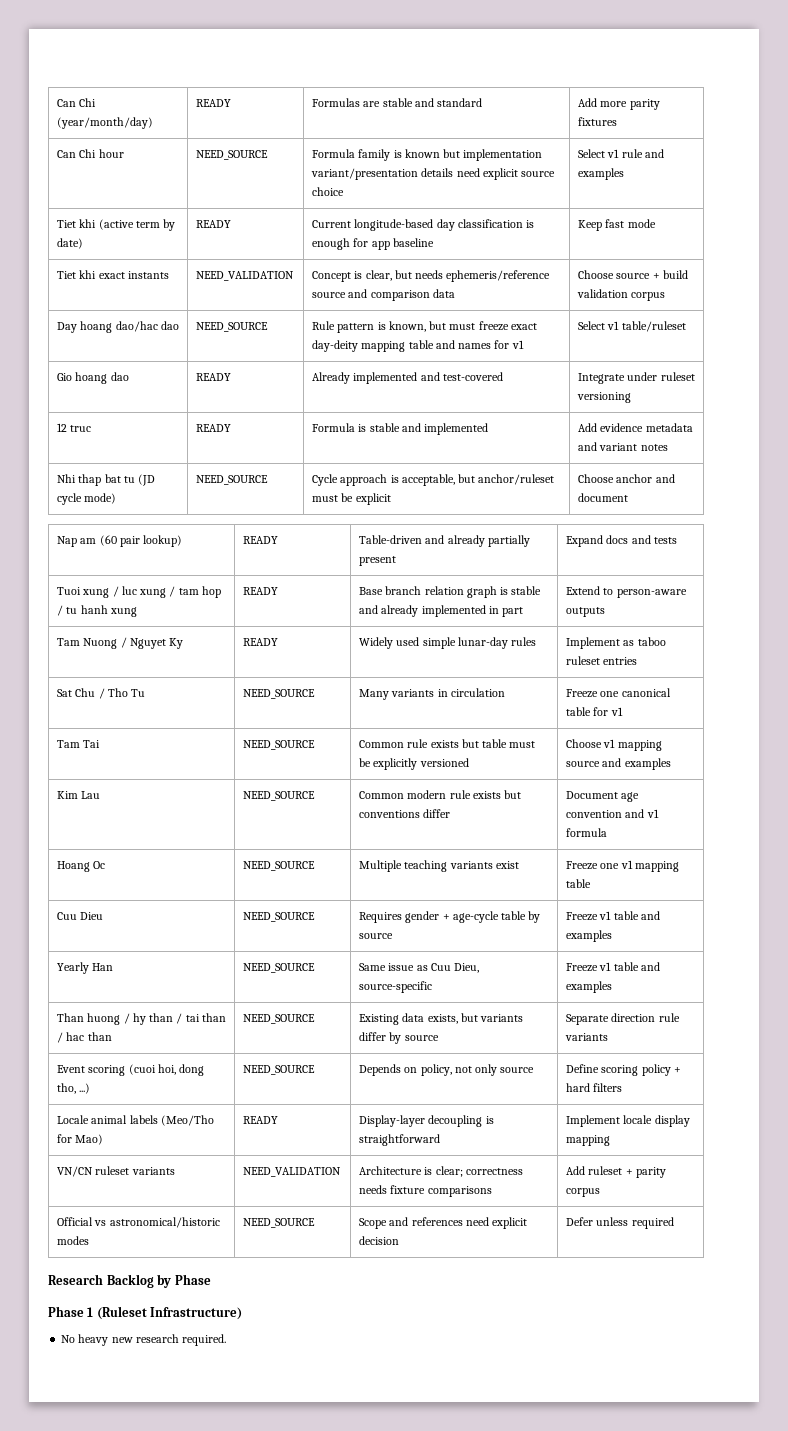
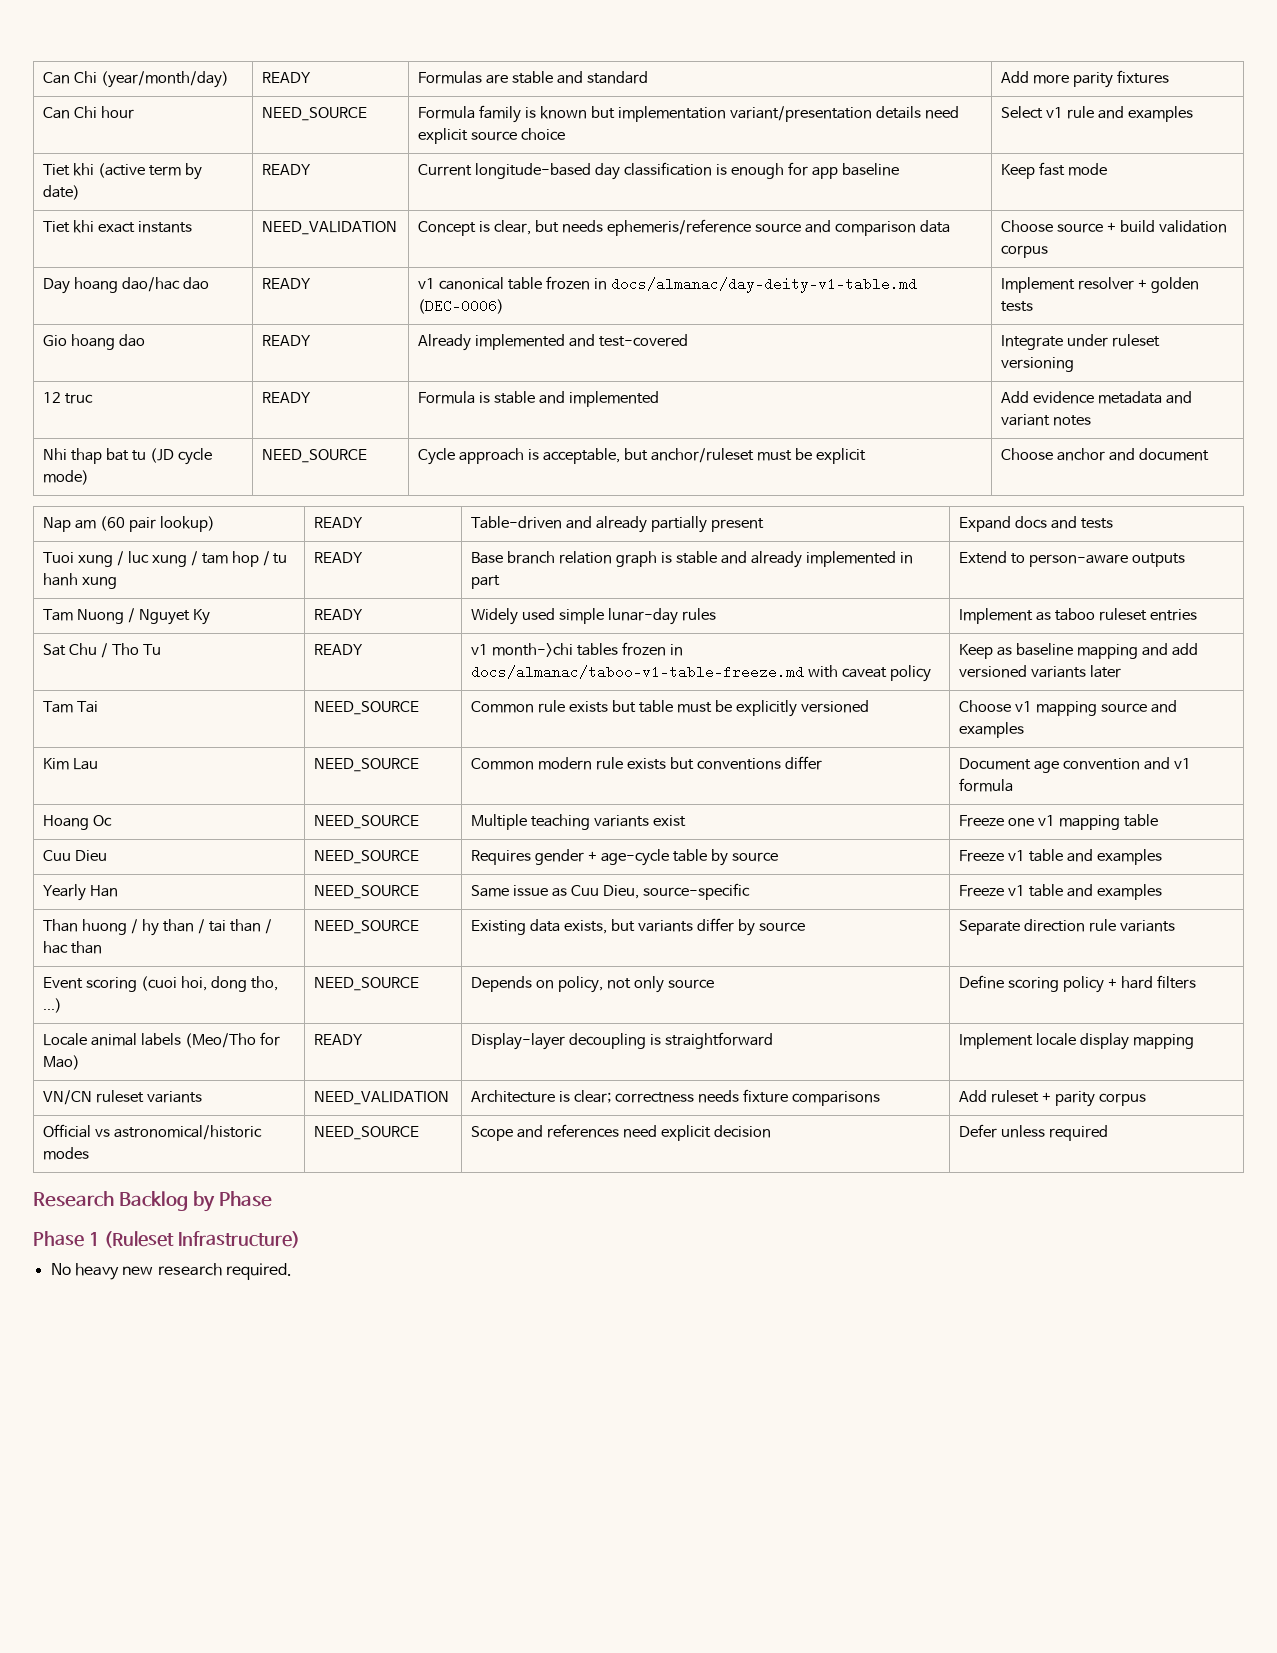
- Day hoang dao/hac dao | NEED_SOURCE | Rule pattern is known, but must freeze exact day-deity mapping table and names for v1 | Select v1 table/ruleset
+ Day hoang dao/hac dao | READY | v1 canonical table frozen in docs/almanac/day-deity-v1-table.md (DEC-0006) | Implement resolver + golden tests
- Sat Chu / Tho Tu | NEED_SOURCE | Many variants in circulation | Freeze one canonical table for v1
+ Sat Chu / Tho Tu | READY | v1 month->chi tables frozen in docs/almanac/taboo-v1-table-freeze.md with caveat policy | Keep as baseline mapping and add versioned variants later

